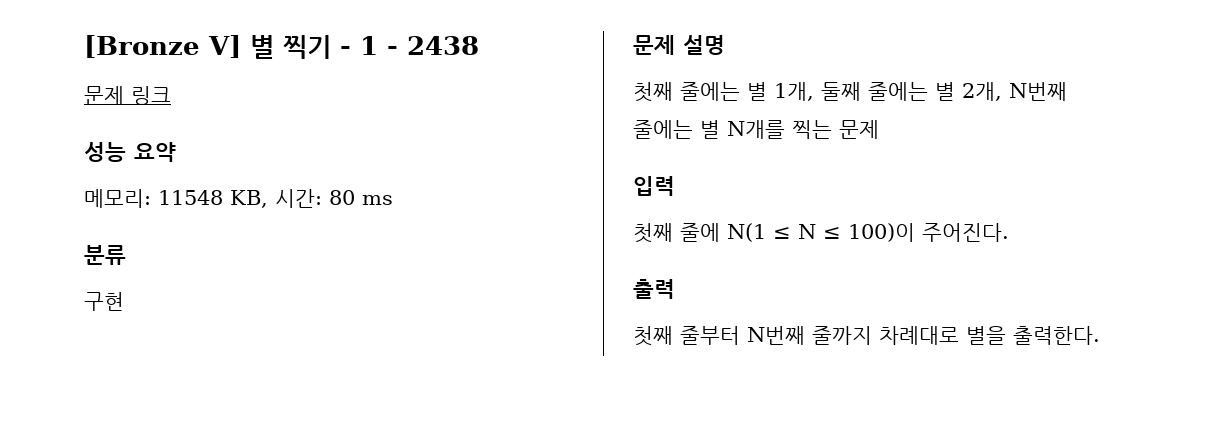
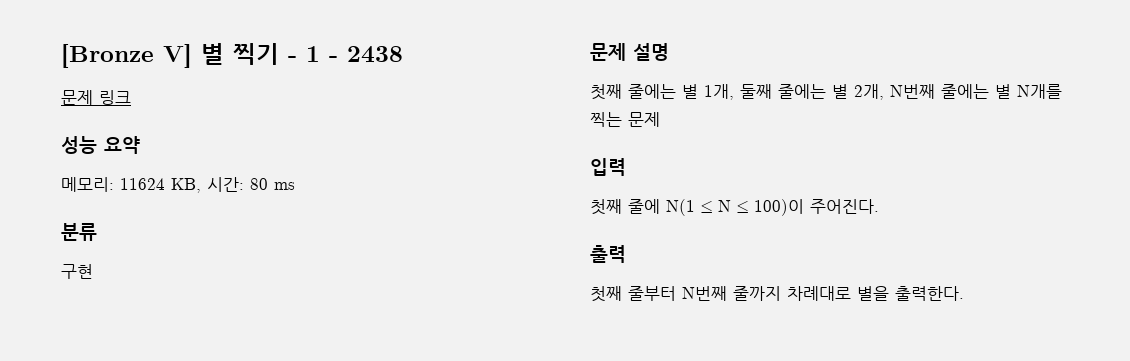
- 메모리: 11548 KB, 시간: 80 ms
+ 메모리: 11624 KB, 시간: 80 ms

